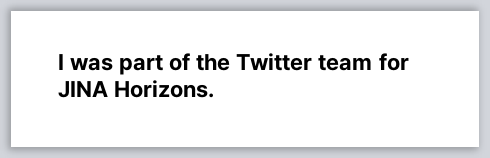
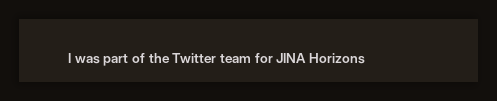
- I was part of the Twitter team for JINA Horizons.
+ I was part of the Twitter team for JINA Horizons

